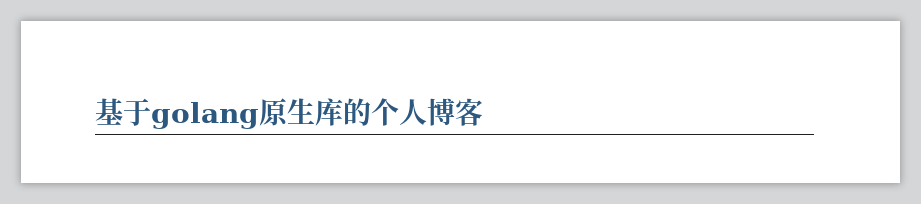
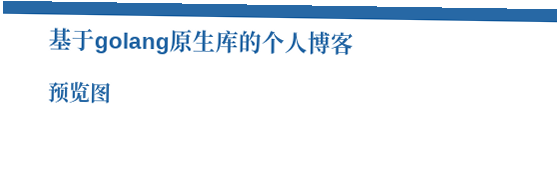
+ 预览图

